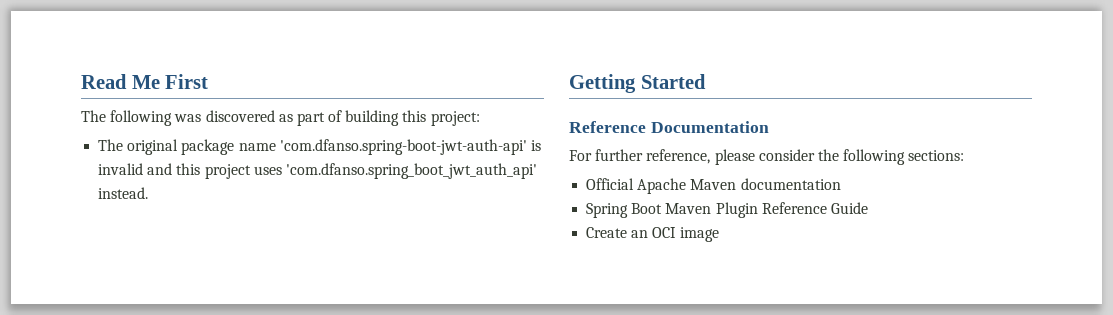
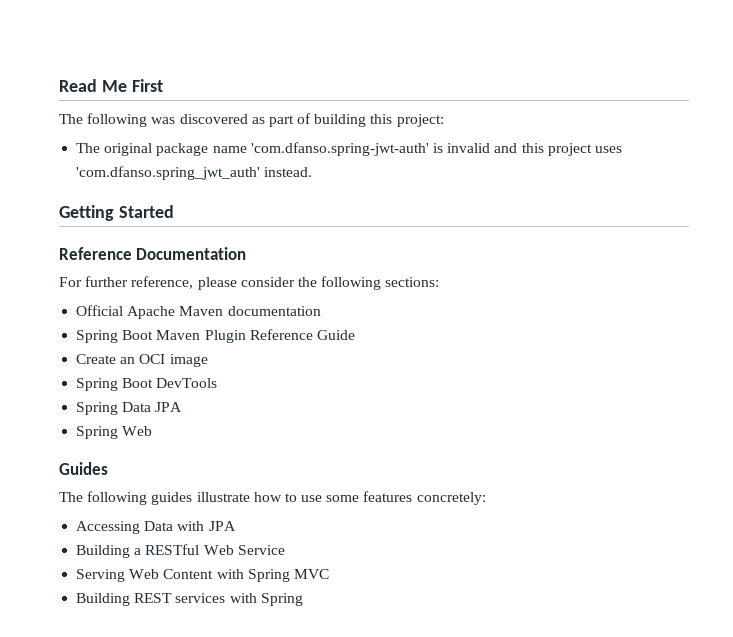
- The original package name 'com.dfanso.spring-boot-jwt-auth-api' is invalid and this project uses 'com.dfanso.spring_boot_jwt_auth_api' instead.
+ The original package name 'com.dfanso.spring-jwt-auth' is invalid and this project uses 'com.dfanso.spring_jwt_auth' instead.
+ Spring Boot DevTools
+ Spring Data JPA
+ Spring Web
+ Guides
+ The following guides illustrate how to use some features concretely:
+ Accessing Data with JPA
+ Building a RESTful Web Service
+ Serving Web Content with Spring MVC
+ Building REST services with Spring

